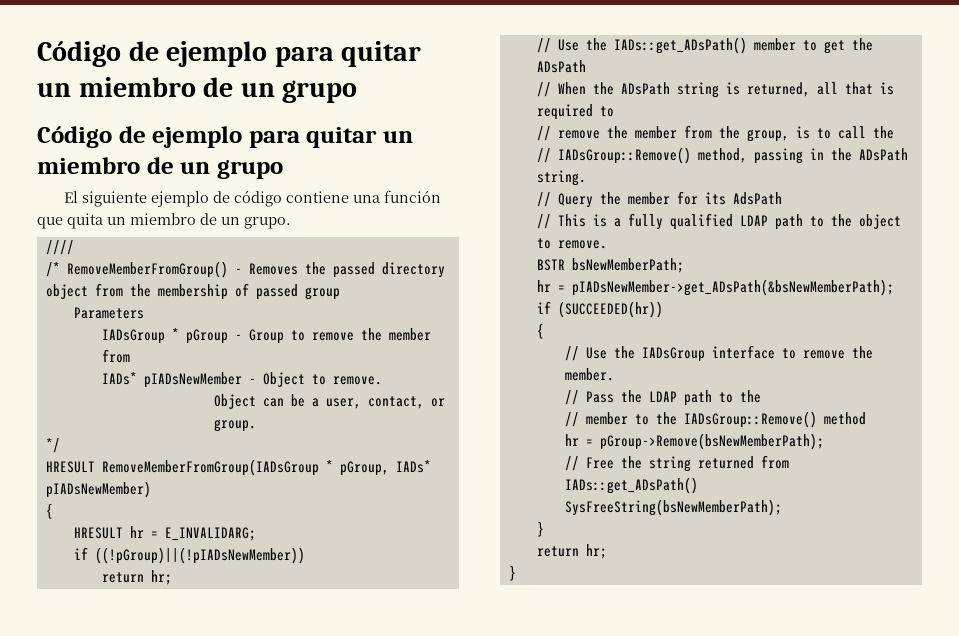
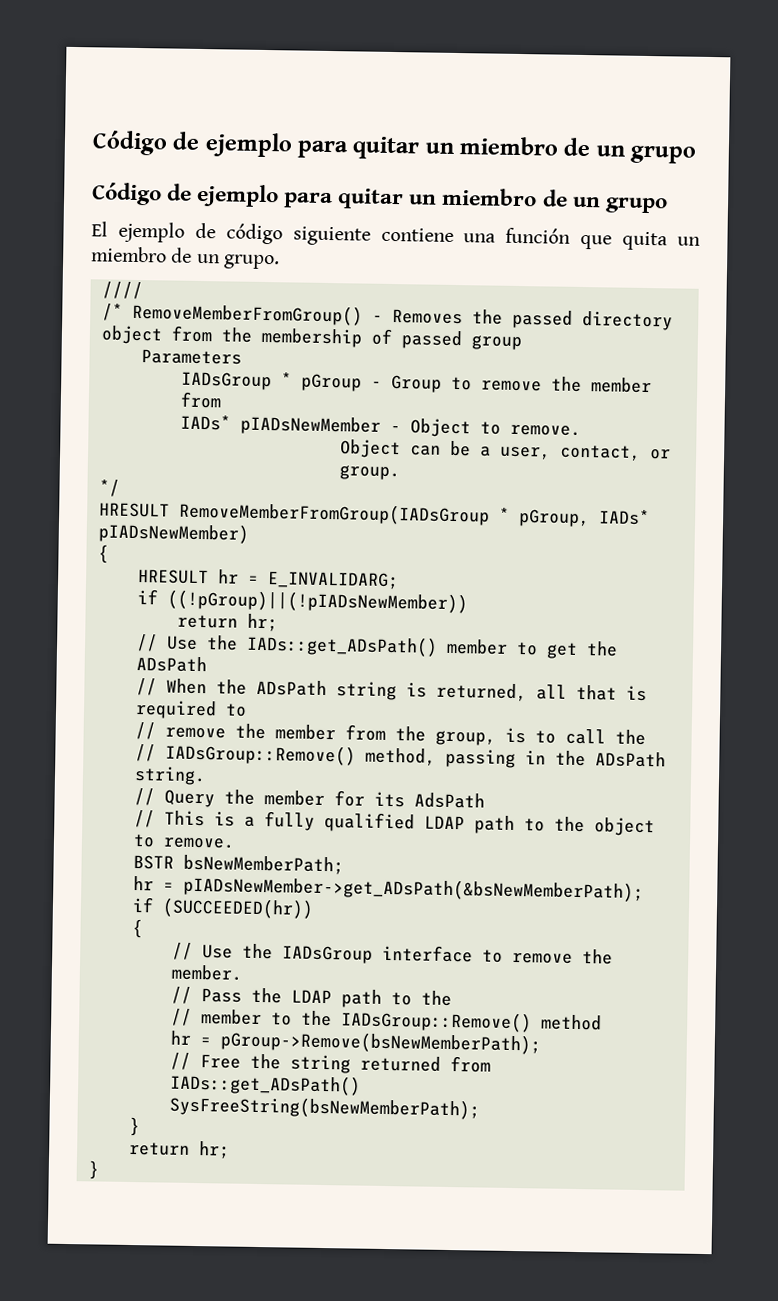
- El siguiente ejemplo de código contiene una función que quita un miembro de un grupo.
+ El ejemplo de código siguiente contiene una función que quita un miembro de un grupo.

